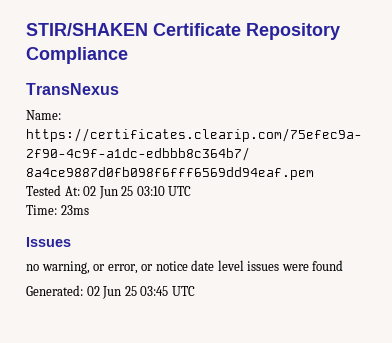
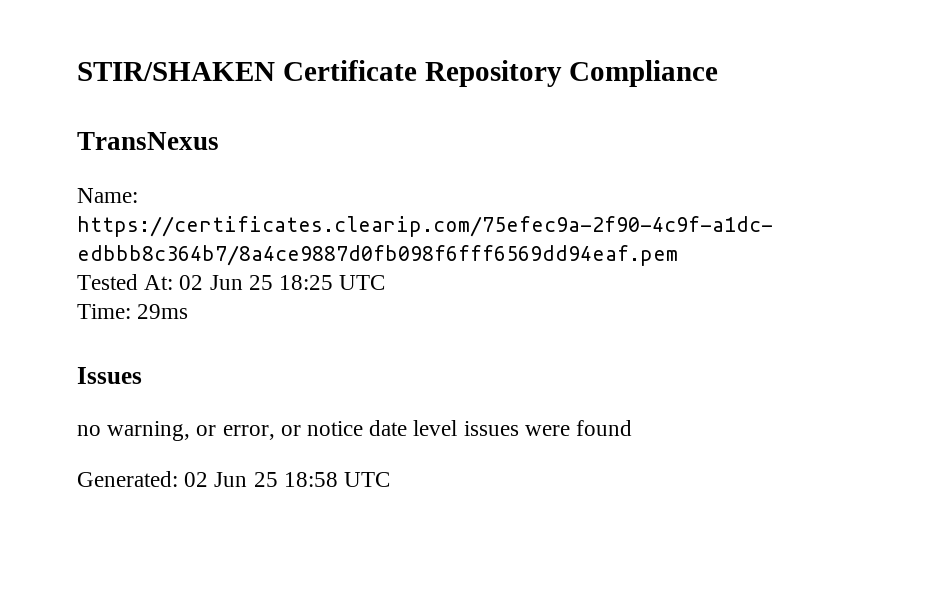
- Tested At: 02 Jun 25 03:10 UTC
+ Tested At: 02 Jun 25 18:25 UTC
- Time: 23ms
+ Time: 29ms
- Generated: 02 Jun 25 03:45 UTC
+ Generated: 02 Jun 25 18:58 UTC

